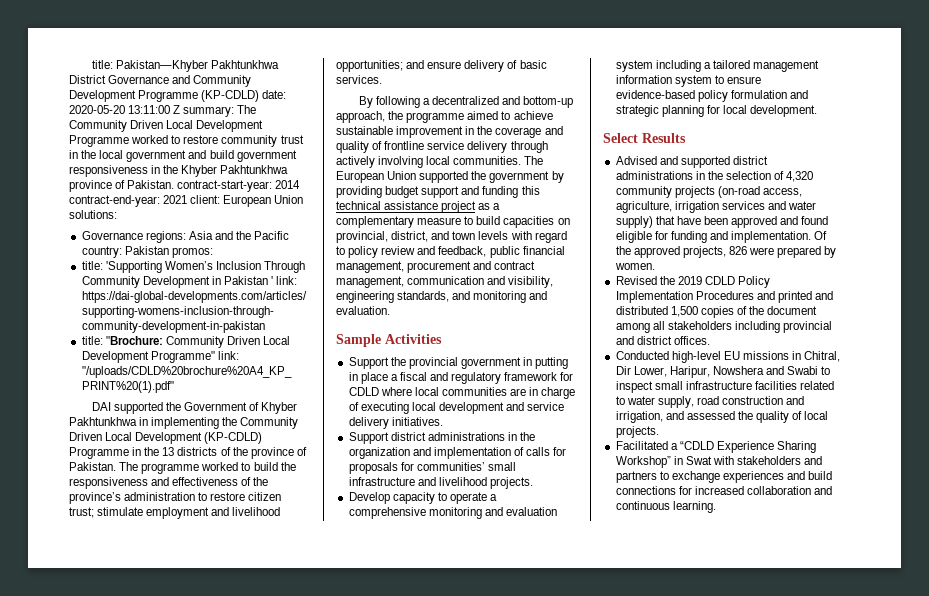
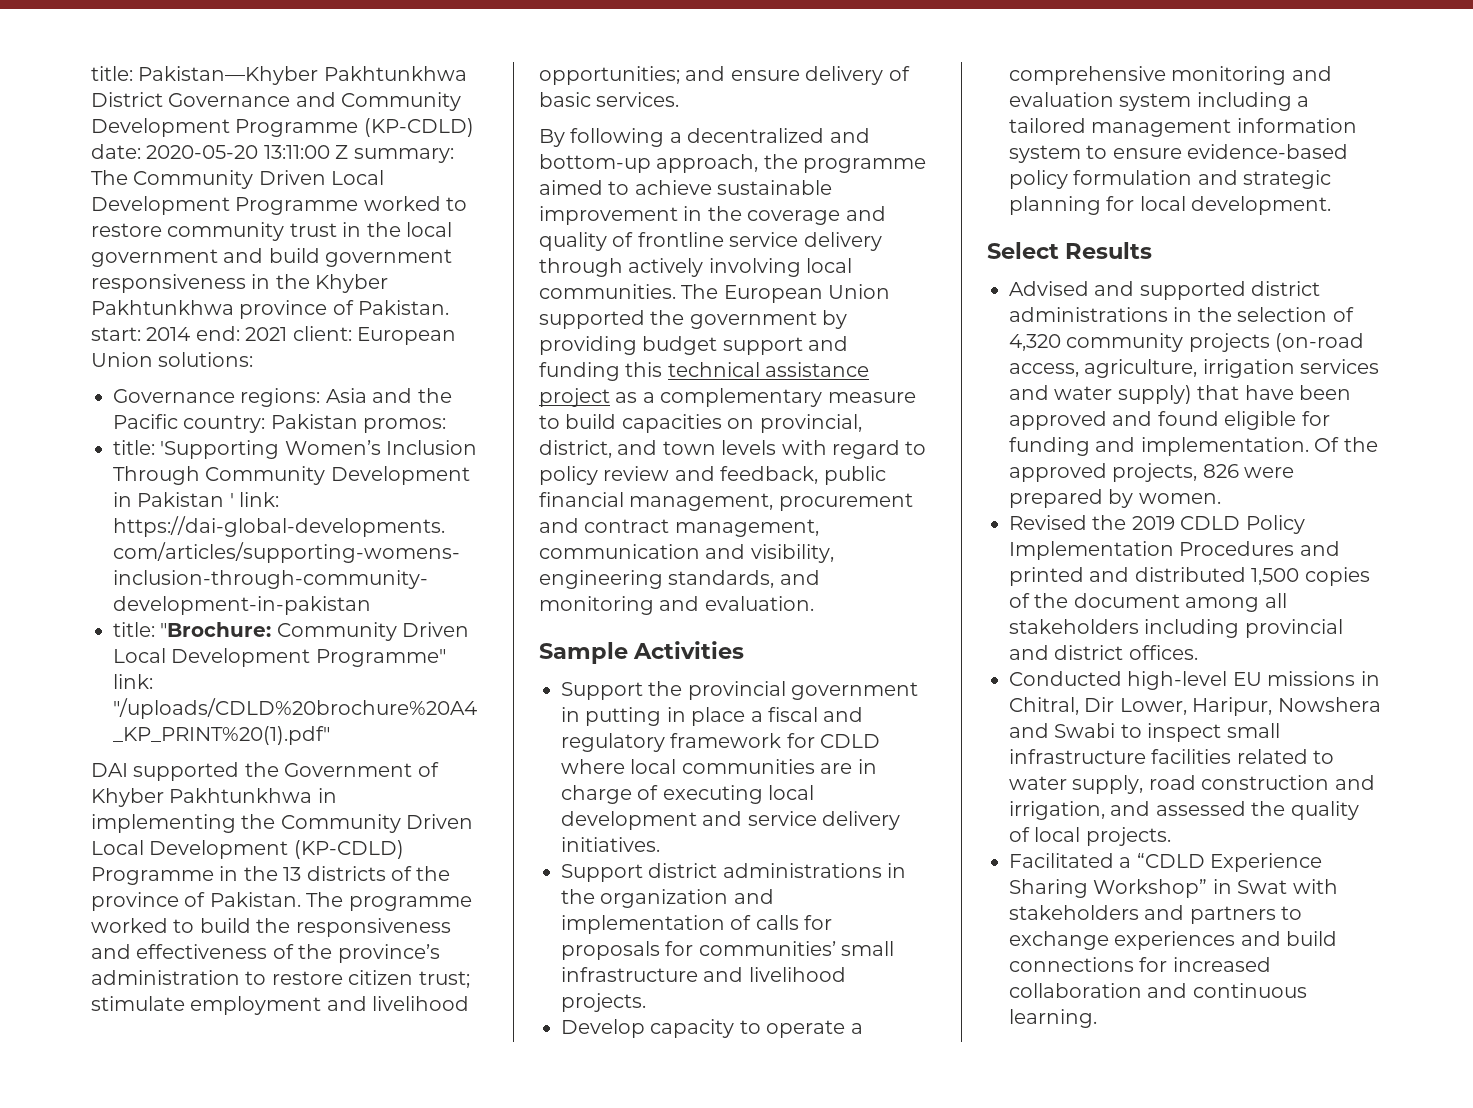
- title: Pakistan—Khyber Pakhtunkhwa District Governance and Community Development Programme (KP-CDLD) date: 2020-05-20 13:11:00 Z summary: The Community Driven Local Development Programme worked to restore community trust in the local government and build government responsiveness in the Khyber Pakhtunkhwa province of Pakistan. contract-start-year: 2014 contract-end-year: 2021 client: European Union solutions:
+ title: Pakistan—Khyber Pakhtunkhwa District Governance and Community Development Programme (KP-CDLD) date: 2020-05-20 13:11:00 Z summary: The Community Driven Local Development Programme worked to restore community trust in the local government and build government responsiveness in the Khyber Pakhtunkhwa province of Pakistan. start: 2014 end: 2021 client: European Union solutions:

